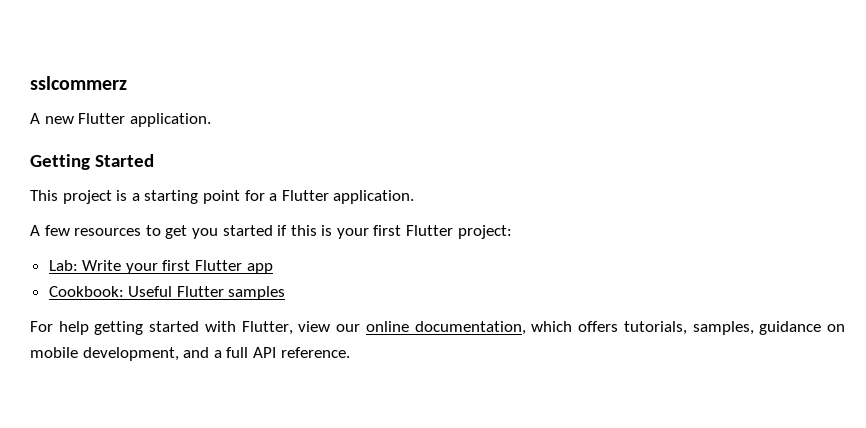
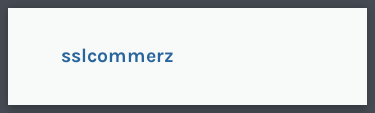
- A new Flutter application.
- Getting Started
- This project is a starting point for a Flutter application.
- A few resources to get you started if this is your first Flutter project:
- Lab: Write your first Flutter app
- Cookbook: Useful Flutter samples
- For help getting started with Flutter, view our online documentation, which offers tutorials, samples, guidance on mobile development, and a full API reference.

